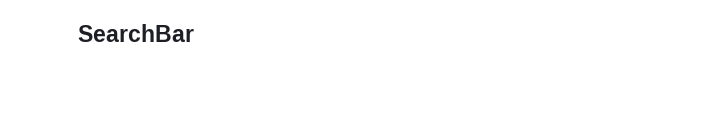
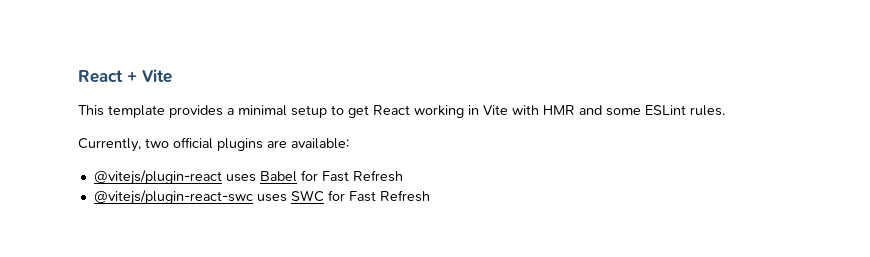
- SearchBar
+ React + Vite
+ This template provides a minimal setup to get React working in Vite with HMR and some ESLint rules.
+ Currently, two official plugins are available:
+ @vitejs/plugin-react uses Babel for Fast Refresh
+ @vitejs/plugin-react-swc uses SWC for Fast Refresh

